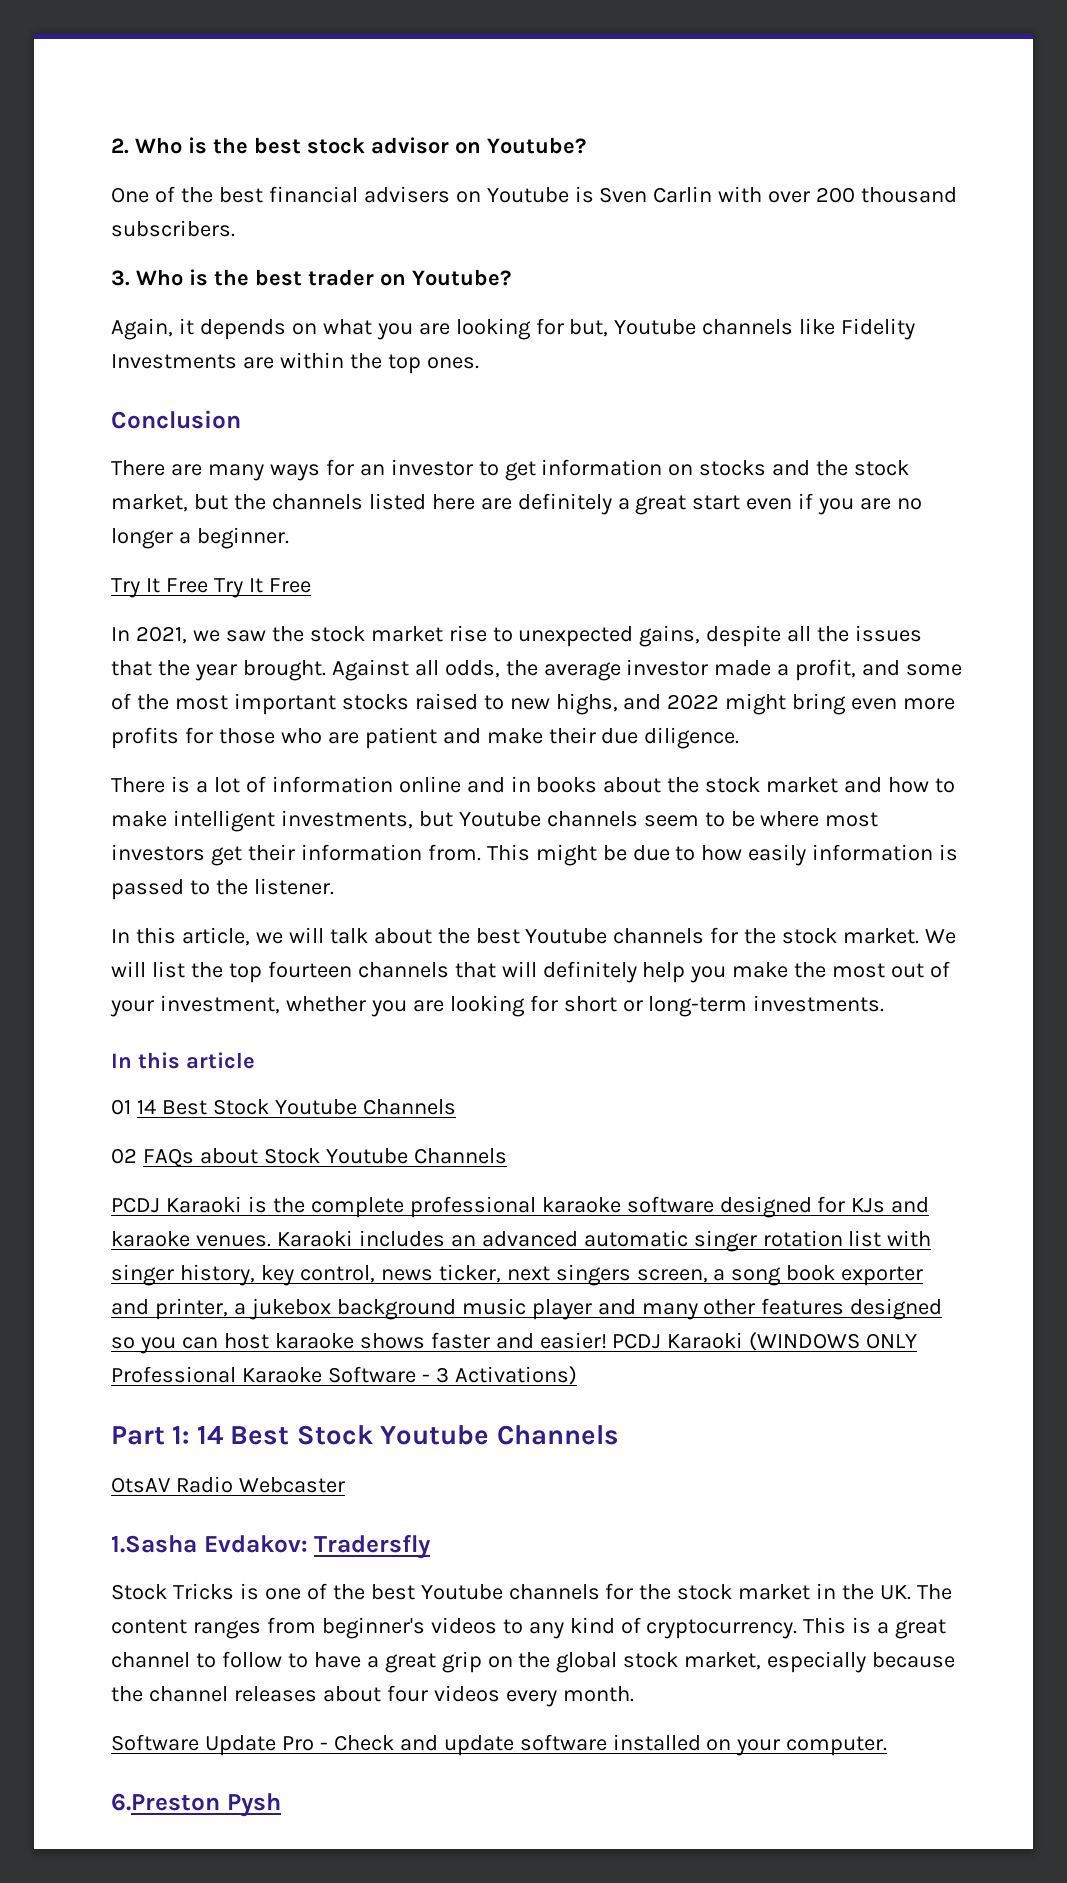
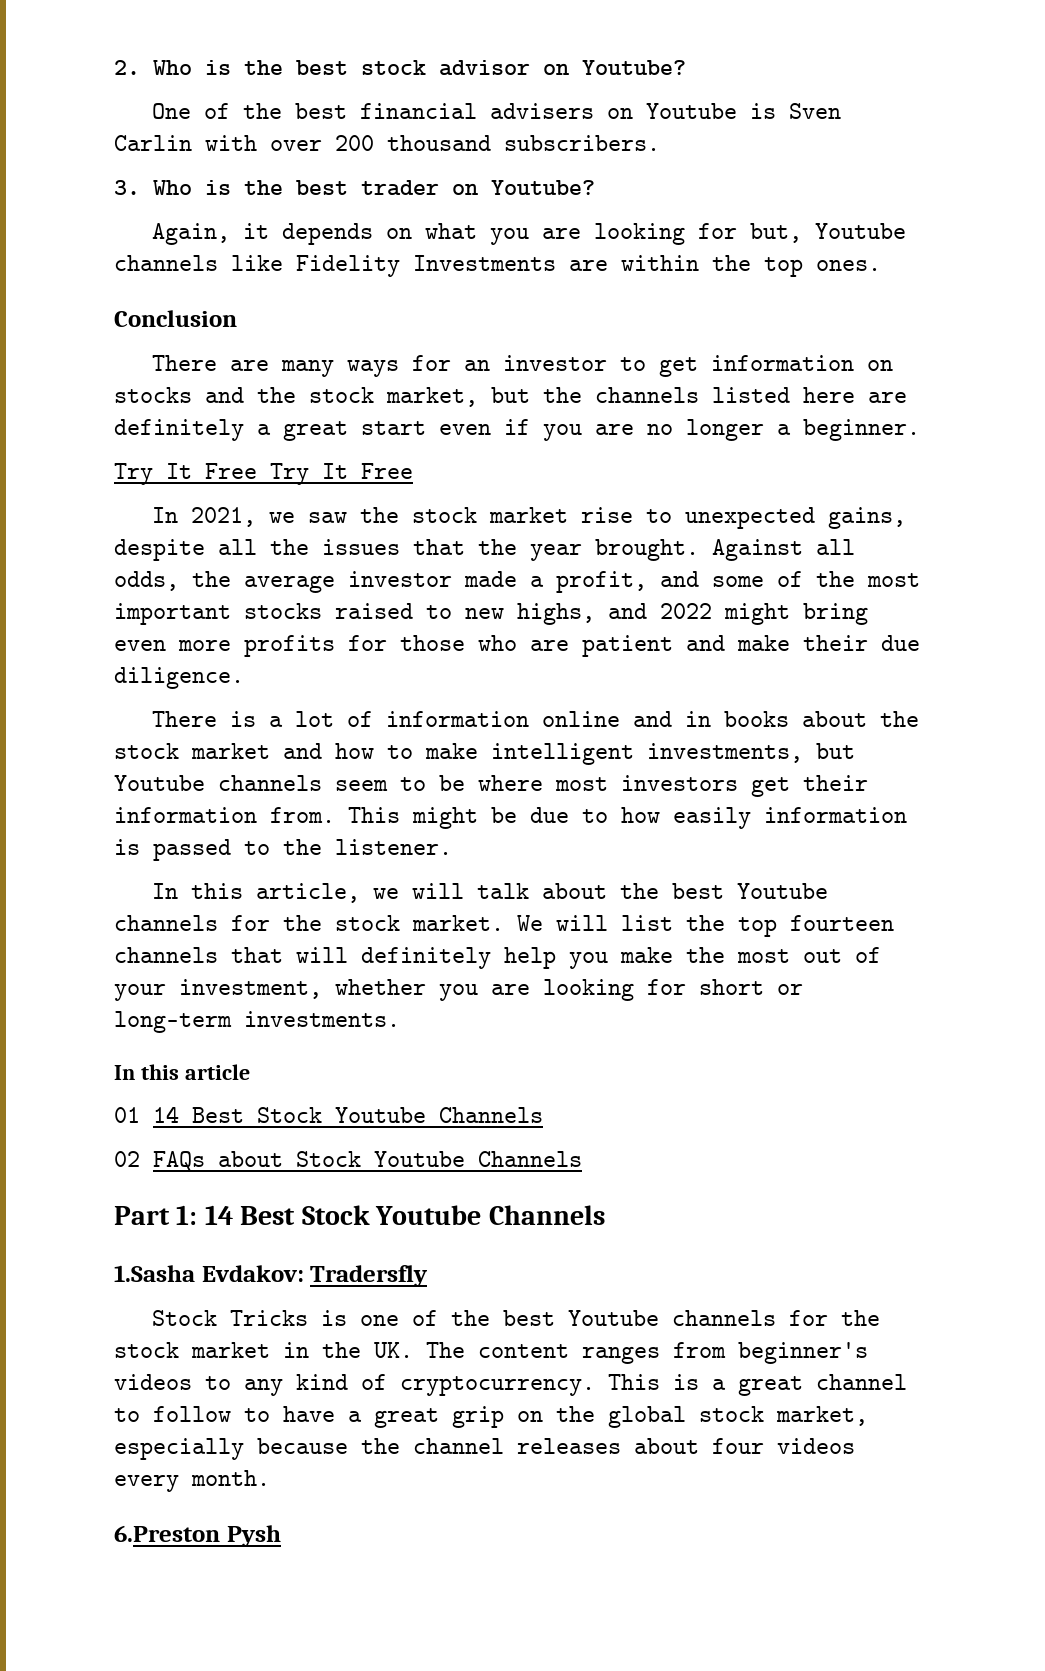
- PCDJ Karaoki is the complete professional karaoke software designed for KJs and karaoke venues. Karaoki includes an advanced automatic singer rotation list with singer history, key control, news ticker, next singers screen, a song book exporter and printer, a jukebox background music player and many other features designed so you can host karaoke shows faster and easier! PCDJ Karaoki (WINDOWS ONLY Professional Karaoke Software - 3 Activations)
- OtsAV Radio Webcaster
- Software Update Pro - Check and update software installed on your computer.

